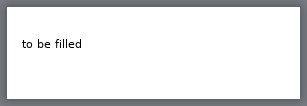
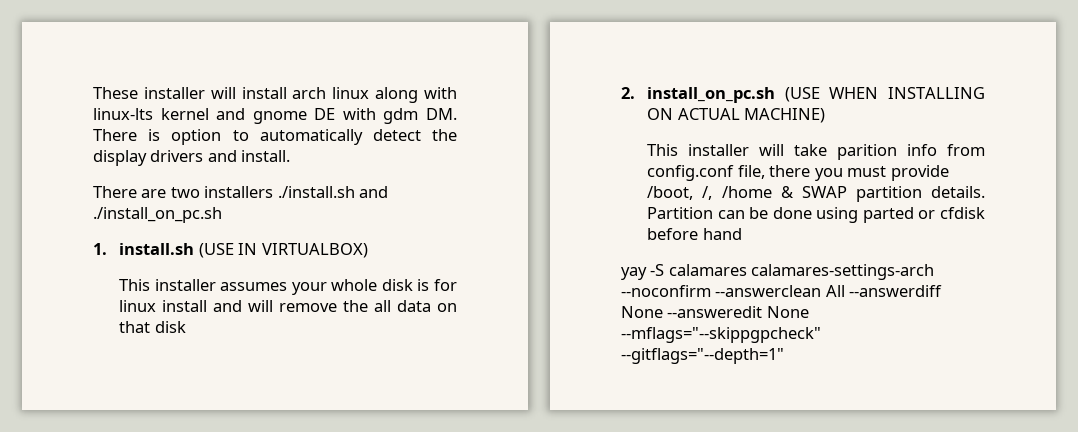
- to be filled
+ These installer will install arch linux along with linux-lts kernel and gnome DE with gdm DM. There is option to automatically detect the display drivers and install.
+ There are two installers ./install.sh and ./install_on_pc.sh
+ 1. install.sh (USE IN VIRTUALBOX)
+ This installer assumes your whole disk is for linux install and will remove the all data on that disk
+ 2. install_on_pc.sh (USE WHEN INSTALLING ON ACTUAL MACHINE)
+ This installer will take parition info from config.conf file, there you must provide /boot, /, /home & SWAP partition details. Partition can be done using parted or cfdisk before hand
+ yay -S calamares calamares-settings-arch --noconfirm --answerclean All --answerdiff None --answeredit None --mflags="--skippgpcheck" --gitflags="--depth=1"

